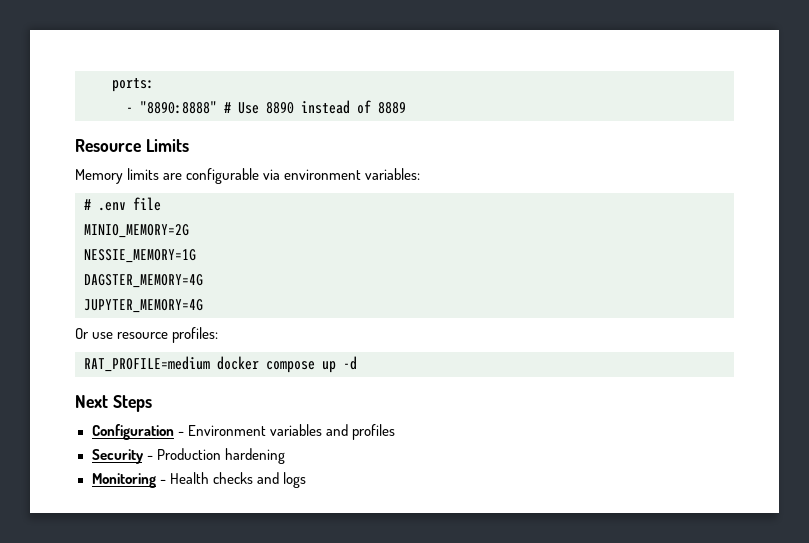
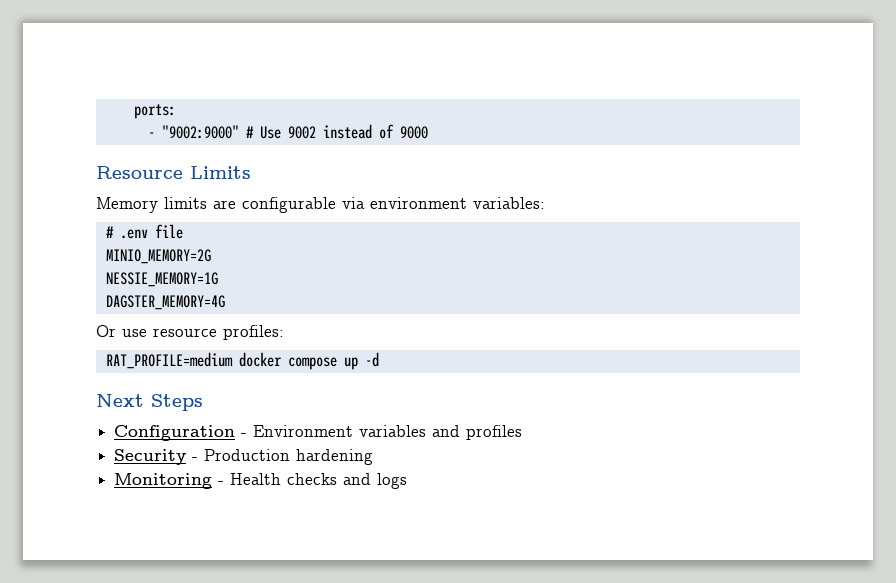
- - "8890:8888" # Use 8890 instead of 8889
+ - "9002:9000" # Use 9002 instead of 9000
- JUPYTER_MEMORY=4G

